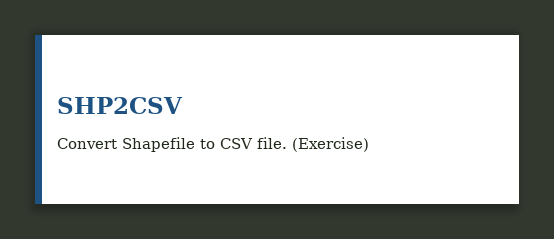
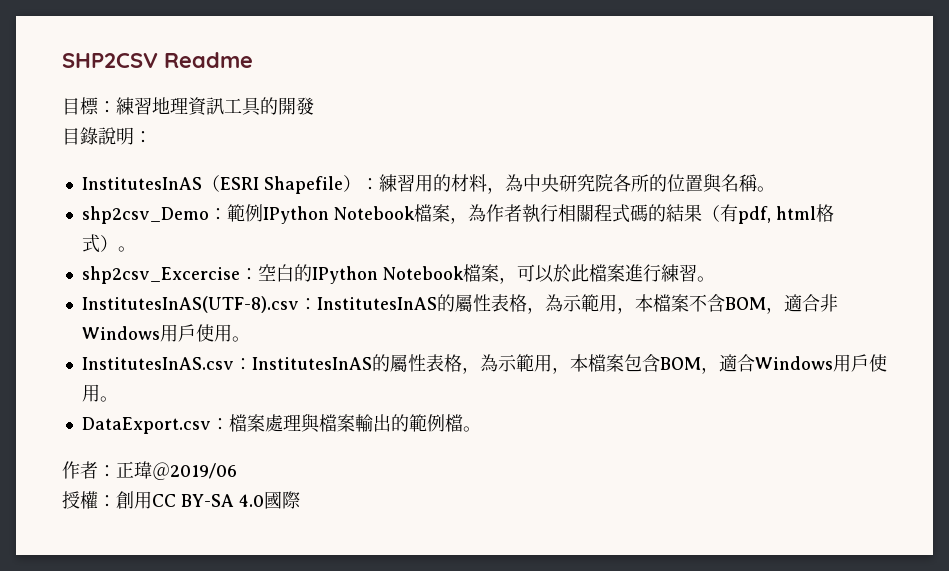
- SHP2CSV
- Convert Shapefile to CSV file. (Exercise)
+ SHP2CSV Readme
+ 目標：練習地理資訊工具的開發
+ 目錄說明：
+ InstitutesInAS（ESRI Shapefile）：練習用的材料，為中央研究院各所的位置與名稱。
+ shp2csv_Demo：範例IPython Notebook檔案，為作者執行相關程式碼的結果（有pdf, html格式）。
+ shp2csv_Excercise：空白的IPython Notebook檔案，可以於此檔案進行練習。
+ InstitutesInAS(UTF-8).csv：InstitutesInAS的屬性表格，為示範用，本檔案不含BOM，適合非Windows用戶使用。
+ InstitutesInAS.csv：InstitutesInAS的屬性表格，為示範用，本檔案包含BOM，適合Windows用戶使用。
+ DataExport.csv：檔案處理與檔案輸出的範例檔。
+ 作者：正瑋＠2019/06
+ 授權：創用CC BY-SA 4.0國際

